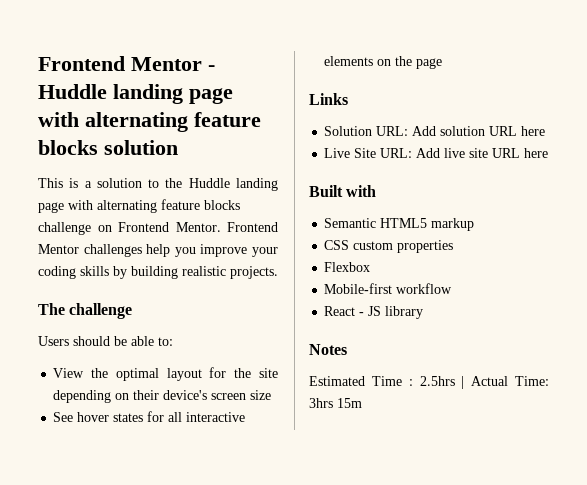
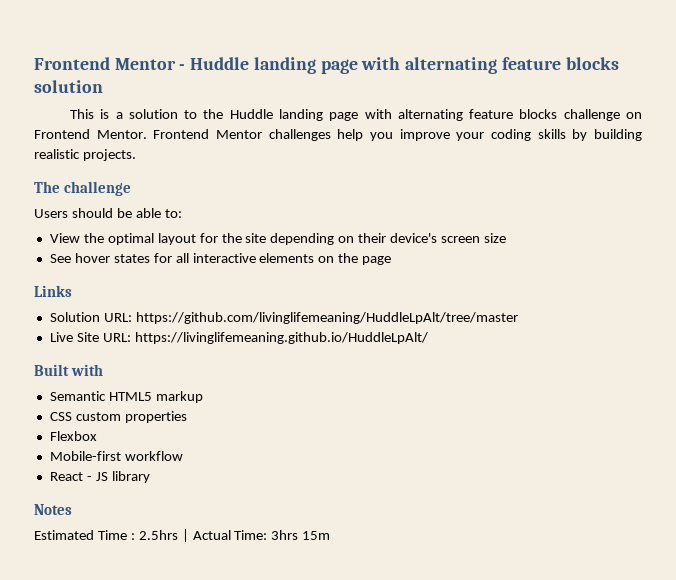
- Solution URL: Add solution URL here
+ Solution URL: https://github.com/livinglifemeaning/HuddleLpAlt/tree/master
- Live Site URL: Add live site URL here
+ Live Site URL: https://livinglifemeaning.github.io/HuddleLpAlt/

